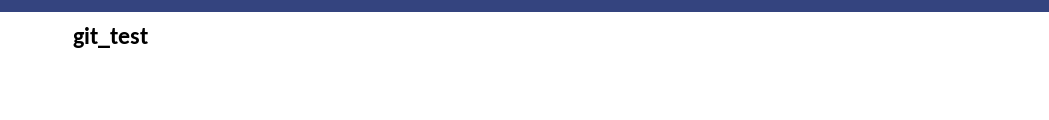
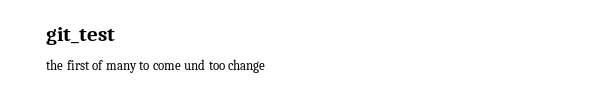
+ the first of many to come und too change

